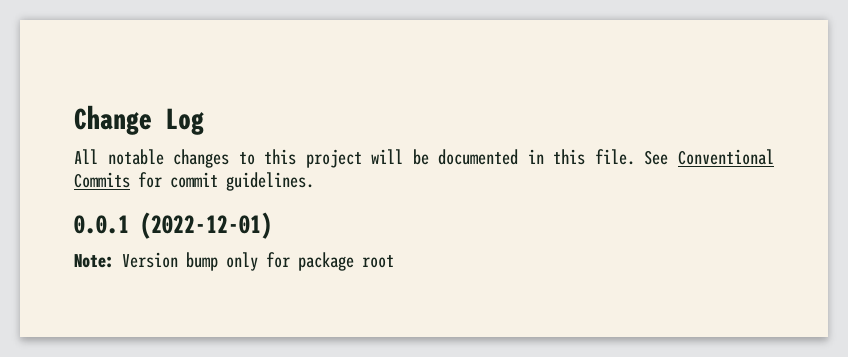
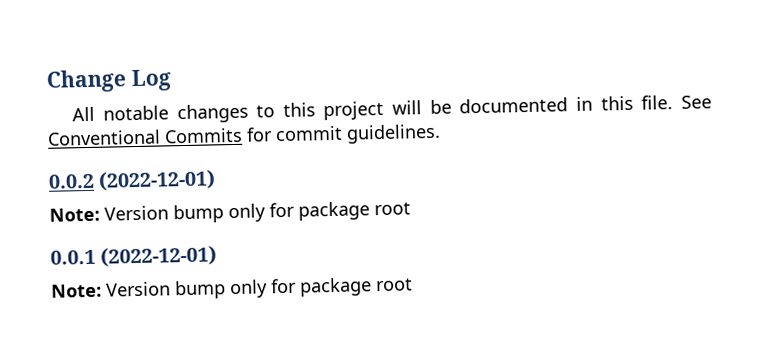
+ 0.0.2 (2022-12-01)
+ Note: Version bump only for package root

